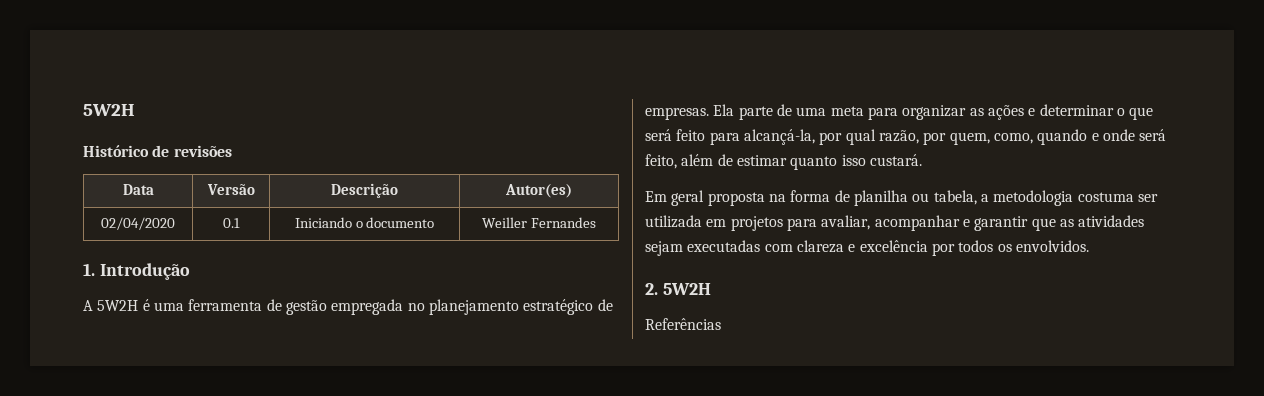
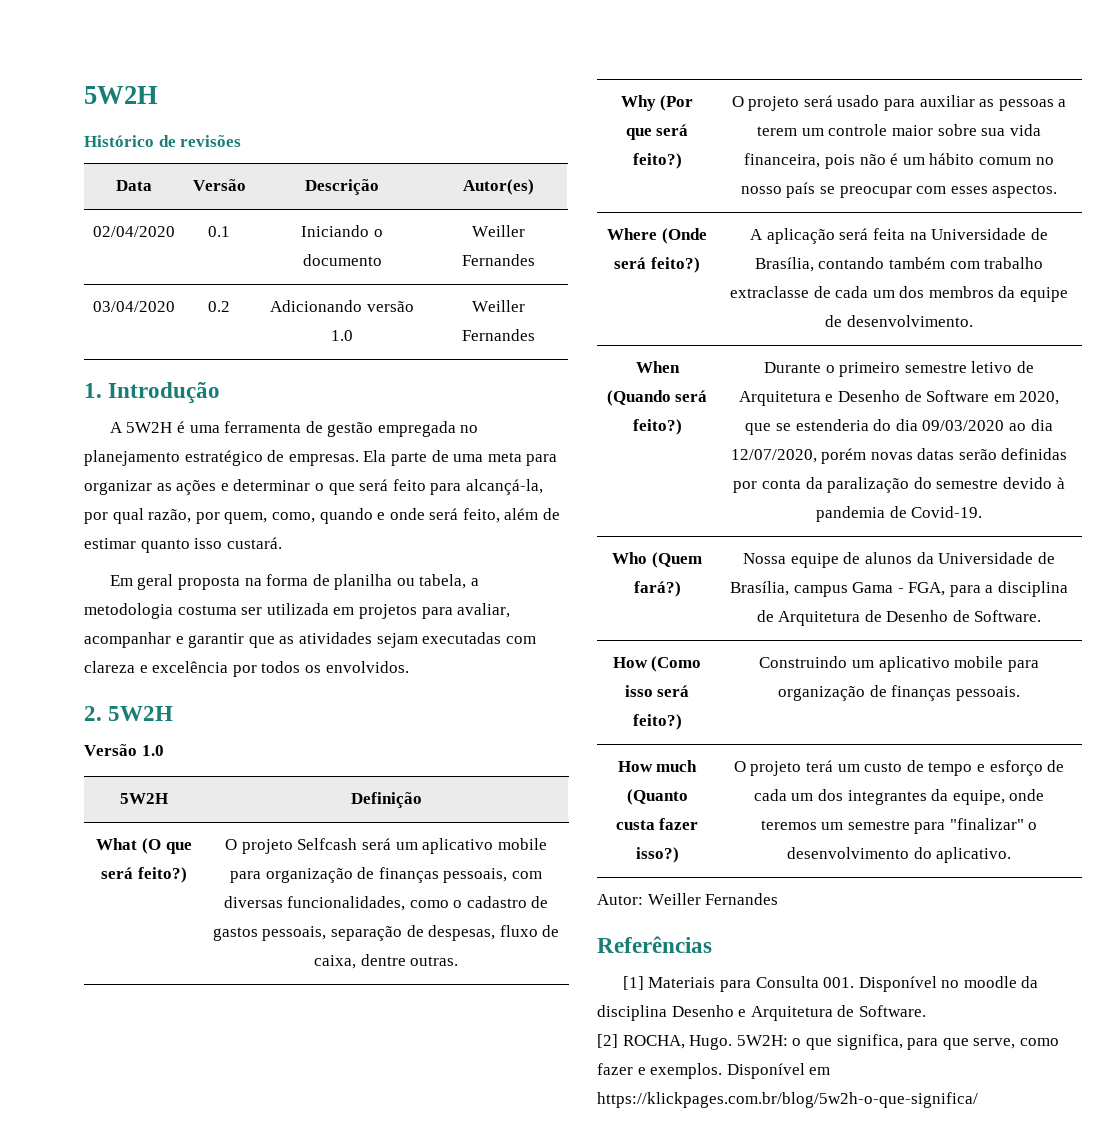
+ 03/04/2020 | 0.2 | Adicionando versão 1.0 | Weiller Fernandes
+ Versão 1.0
+ 5W2H | Definição
+ What (O que será feito?) | O projeto Selfcash será um aplicativo mobile para organização de finanças pessoais, com diversas funcionalidades, como o cadastro de gastos pessoais, separação de despesas, fluxo de caixa, dentre outras.
+ Why (Por que será feito?) | O projeto será usado para auxiliar as pessoas a terem um controle maior sobre sua vida financeira, pois não é um hábito comum no nosso país se preocupar com esses aspectos.
+ Where (Onde será feito?) | A aplicação será feita na Universidade de Brasília, contando também com trabalho extraclasse de cada um dos membros da equipe de desenvolvimento.
+ When (Quando será feito?) | Durante o primeiro semestre letivo de Arquitetura e Desenho de Software em 2020, que se estenderia do dia 09/03/2020 ao dia 12/07/2020, porém novas datas serão definidas por conta da paralização do semestre devido à pandemia de Covid-19.
+ Who (Quem fará?) | Nossa equipe de alunos da Universidade de Brasília, campus Gama - FGA, para a disciplina de Arquitetura de Desenho de Software.
+ How (Como isso será feito?) | Construindo um aplicativo mobile para organização de finanças pessoais.
+ How much (Quanto custa fazer isso?) | O projeto terá um custo de tempo e esforço de cada um dos integrantes da equipe, onde teremos um semestre para "finalizar" o desenvolvimento do aplicativo.
+ Autor: Weiller Fernandes
  Referências
+ [1] Materiais para Consulta 001. Disponível no moodle da disciplina Desenho e Arquitetura de Software.
+ [2] ROCHA, Hugo. 5W2H: o que significa, para que serve, como fazer e exemplos. Disponível em https://klickpages.com.br/blog/5w2h-o-que-significa/

